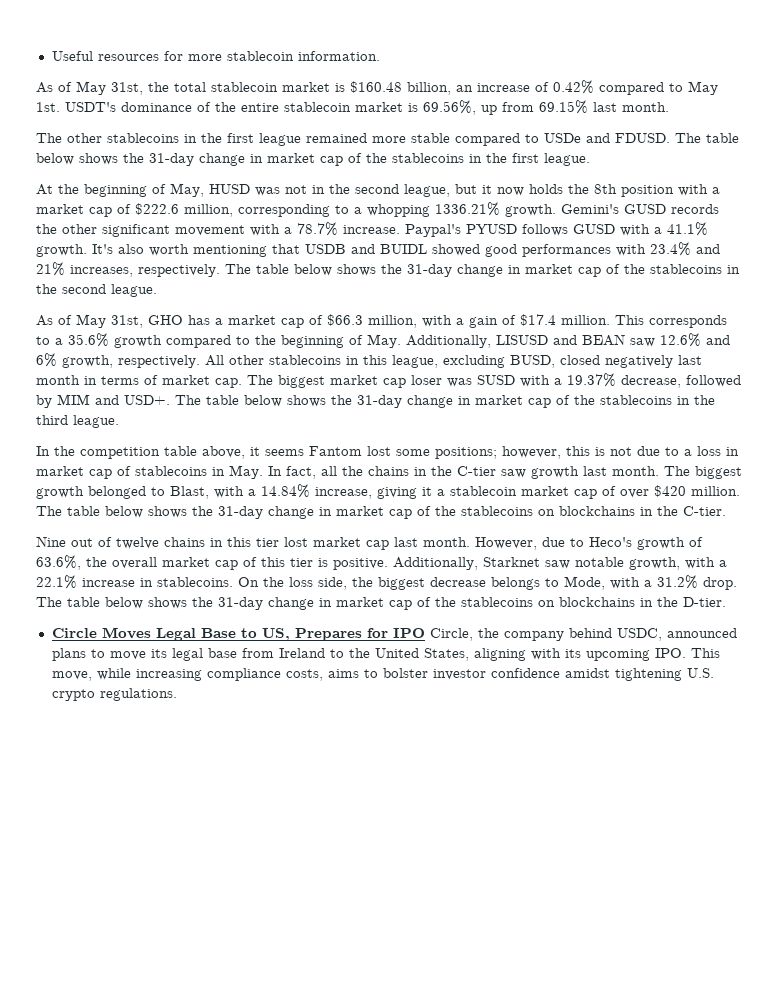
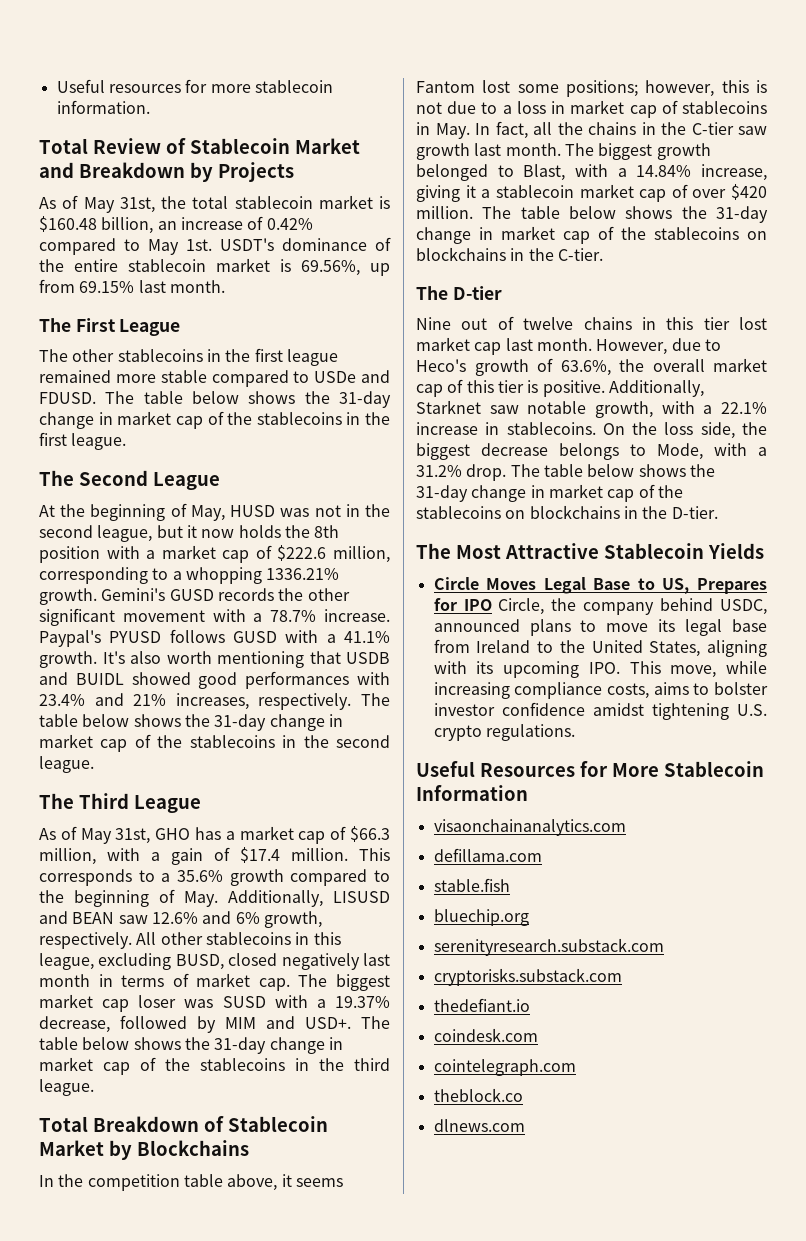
+ Total Review of Stablecoin Market and Breakdown by Projects
+ The First League
+ The Second League
+ The Third League
+ Total Breakdown of Stablecoin Market by Blockchains
+ The D-tier
+ The Most Attractive Stablecoin Yields
+ Useful Resources for More Stablecoin Information
+ visaonchainanalytics.com
+ defillama.com
+ stable.fish
+ bluechip.org
+ serenityresearch.substack.com
+ cryptorisks.substack.com
+ thedefiant.io
+ coindesk.com
+ cointelegraph.com
+ theblock.co
+ dlnews.com

